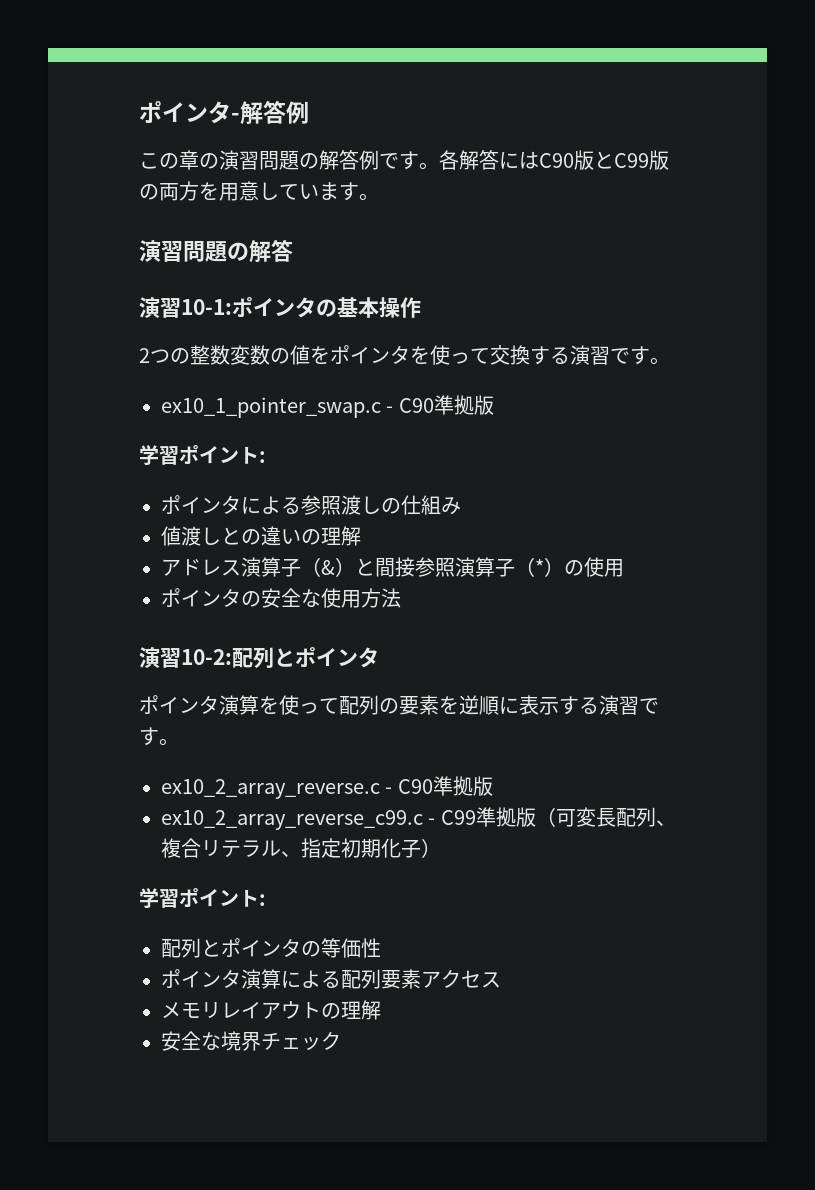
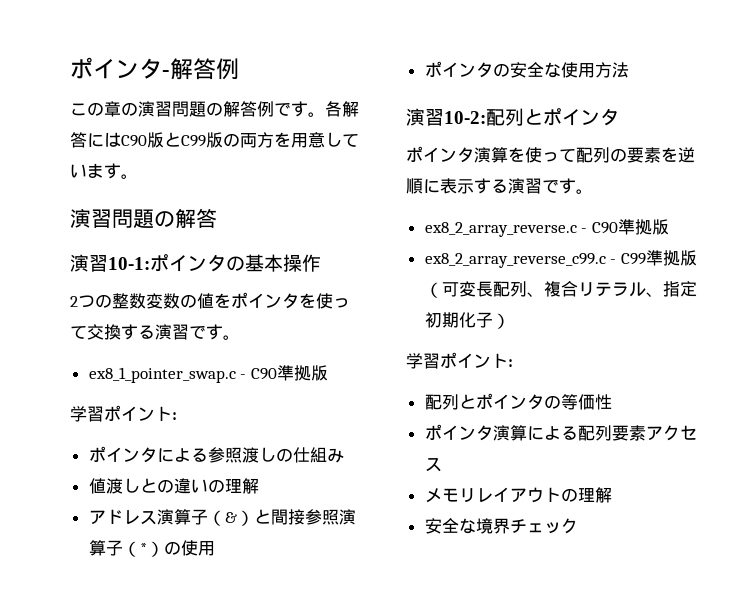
- ex10_1_pointer_swap.c - C90準拠版
+ ex8_1_pointer_swap.c - C90準拠版
- ex10_2_array_reverse.c - C90準拠版
- ex10_2_array_reverse_c99.c - C99準拠版（可変長配列、複合リテラル、指定初期化子）
+ ex8_2_array_reverse.c - C90準拠版
+ ex8_2_array_reverse_c99.c - C99準拠版（可変長配列、複合リテラル、指定初期化子）

